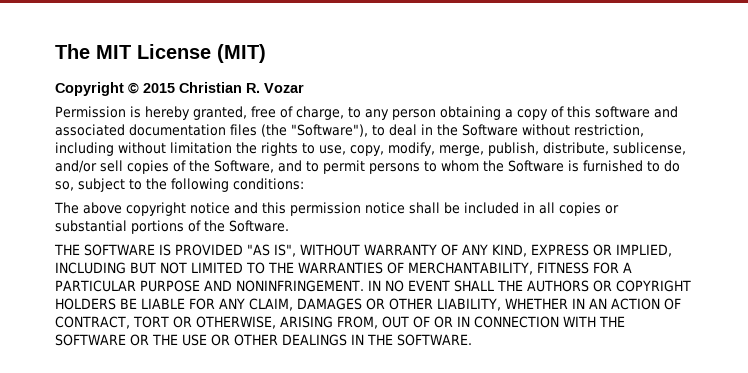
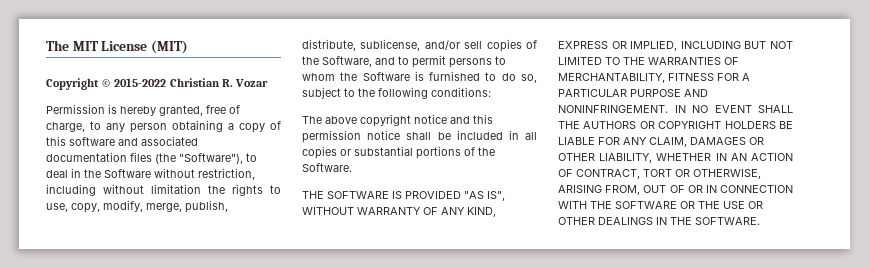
- Copyright © 2015 Christian R. Vozar
+ Copyright © 2015-2022 Christian R. Vozar

